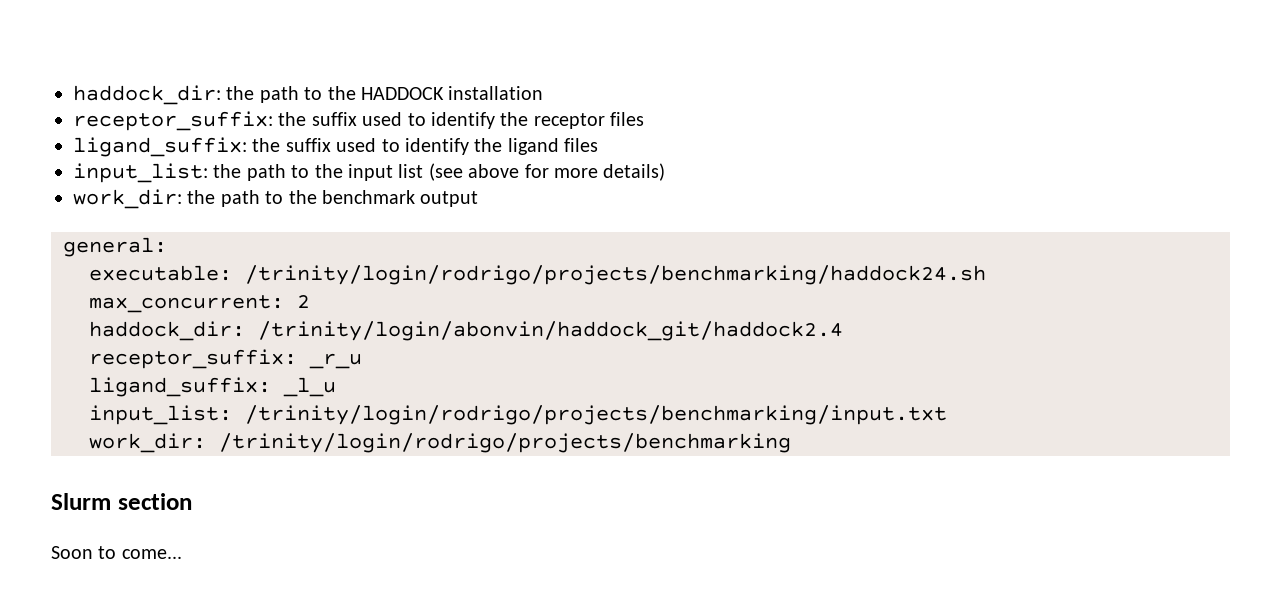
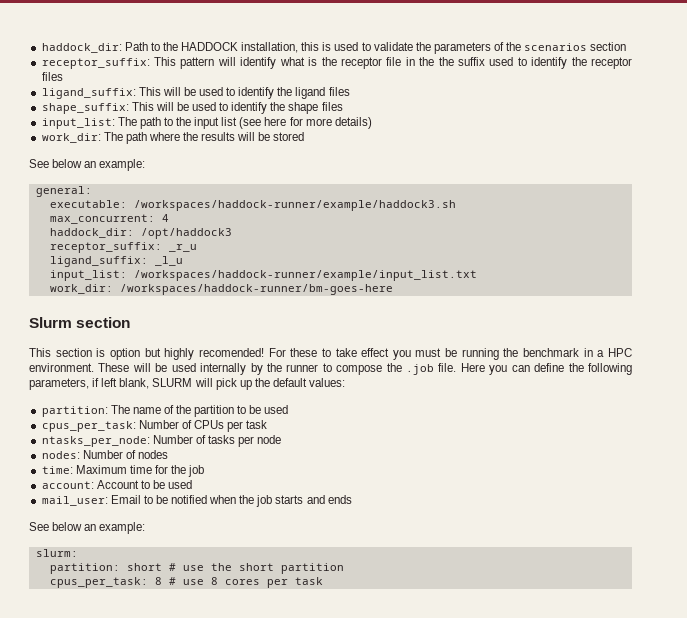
- haddock_dir: the path to the HADDOCK installation
- receptor_suffix: the suffix used to identify the receptor files
+ haddock_dir: Path to the HADDOCK installation, this is used to validate the parameters of the scenarios section
+ receptor_suffix: This pattern will identify what is the receptor file in the the suffix used to identify the receptor files
- ligand_suffix: the suffix used to identify the ligand files
+ ligand_suffix: This will be used to identify the ligand files
- input_list: the path to the input list (see above for more details)
+ shape_suffix: This will be used to identify the shape files
+ input_list: The path to the input list (see here for more details)
- work_dir: the path to the benchmark output
+ work_dir: The path where the results will be stored
+ See below an example:
- executable: /trinity/login/rodrigo/projects/benchmarking/haddock24.sh
+ executable: /workspaces/haddock-runner/example/haddock3.sh
- max_concurrent: 2
- haddock_dir: /trinity/login/abonvin/haddock_git/haddock2.4
+ max_concurrent: 4
+ haddock_dir: /opt/haddock3
- input_list: /trinity/login/rodrigo/projects/benchmarking/input.txt
- work_dir: /trinity/login/rodrigo/projects/benchmarking
+ input_list: /workspaces/haddock-runner/example/input_list.txt
+ work_dir: /workspaces/haddock-runner/bm-goes-here
- Soon to come...
+ This section is option but highly recomended! For these to take effect you must be running the benchmark in a HPC environment. These will be used internally by the runner to compose the .job file. Here you can define the following parameters, if left blank, SLURM will pick up the default values:
+ partition: The name of the partition to be used
+ cpus_per_task: Number of CPUs per task
+ ntasks_per_node: Number of tasks per node
+ nodes: Number of nodes
+ time: Maximum time for the job
+ account: Account to be used
+ mail_user: Email to be notified when the job starts and ends
+ See below an example:
+ slurm:
+ partition: short # use the short partition
+ cpus_per_task: 8 # use 8 cores per task

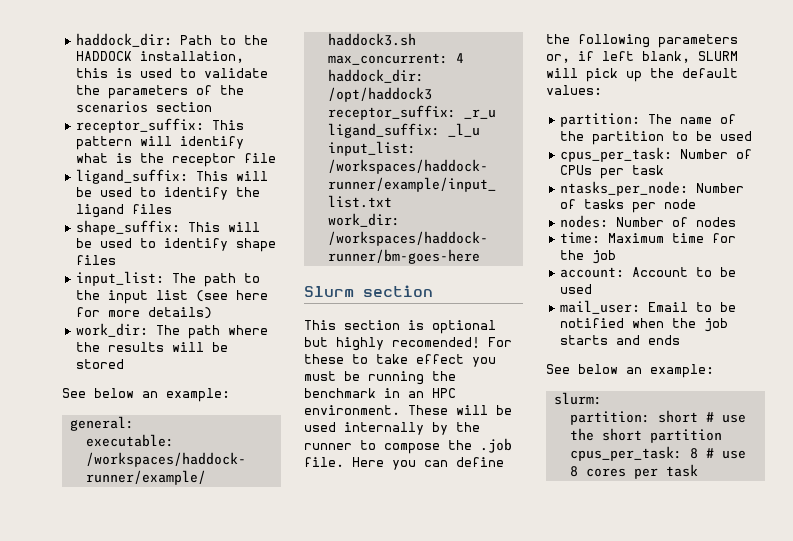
- receptor_suffix: This pattern will identify what is the receptor file in the the suffix used to identify the receptor files
+ receptor_suffix: This pattern will identify what is the receptor file
- shape_suffix: This will be used to identify the shape files
+ shape_suffix: This will be used to identify shape files
- This section is option but highly recomended!
+ This section is optional but highly recomended!
- For these to take effect you must be running the benchmark in a HPC environment.
+ For these to take effect you must be running the benchmark in an HPC environment.
- Here you can define the following parameters, if left blank, SLURM will pick up the default values:
+ Here you can define the following parameters or, if left blank, SLURM will pick up the default values:

